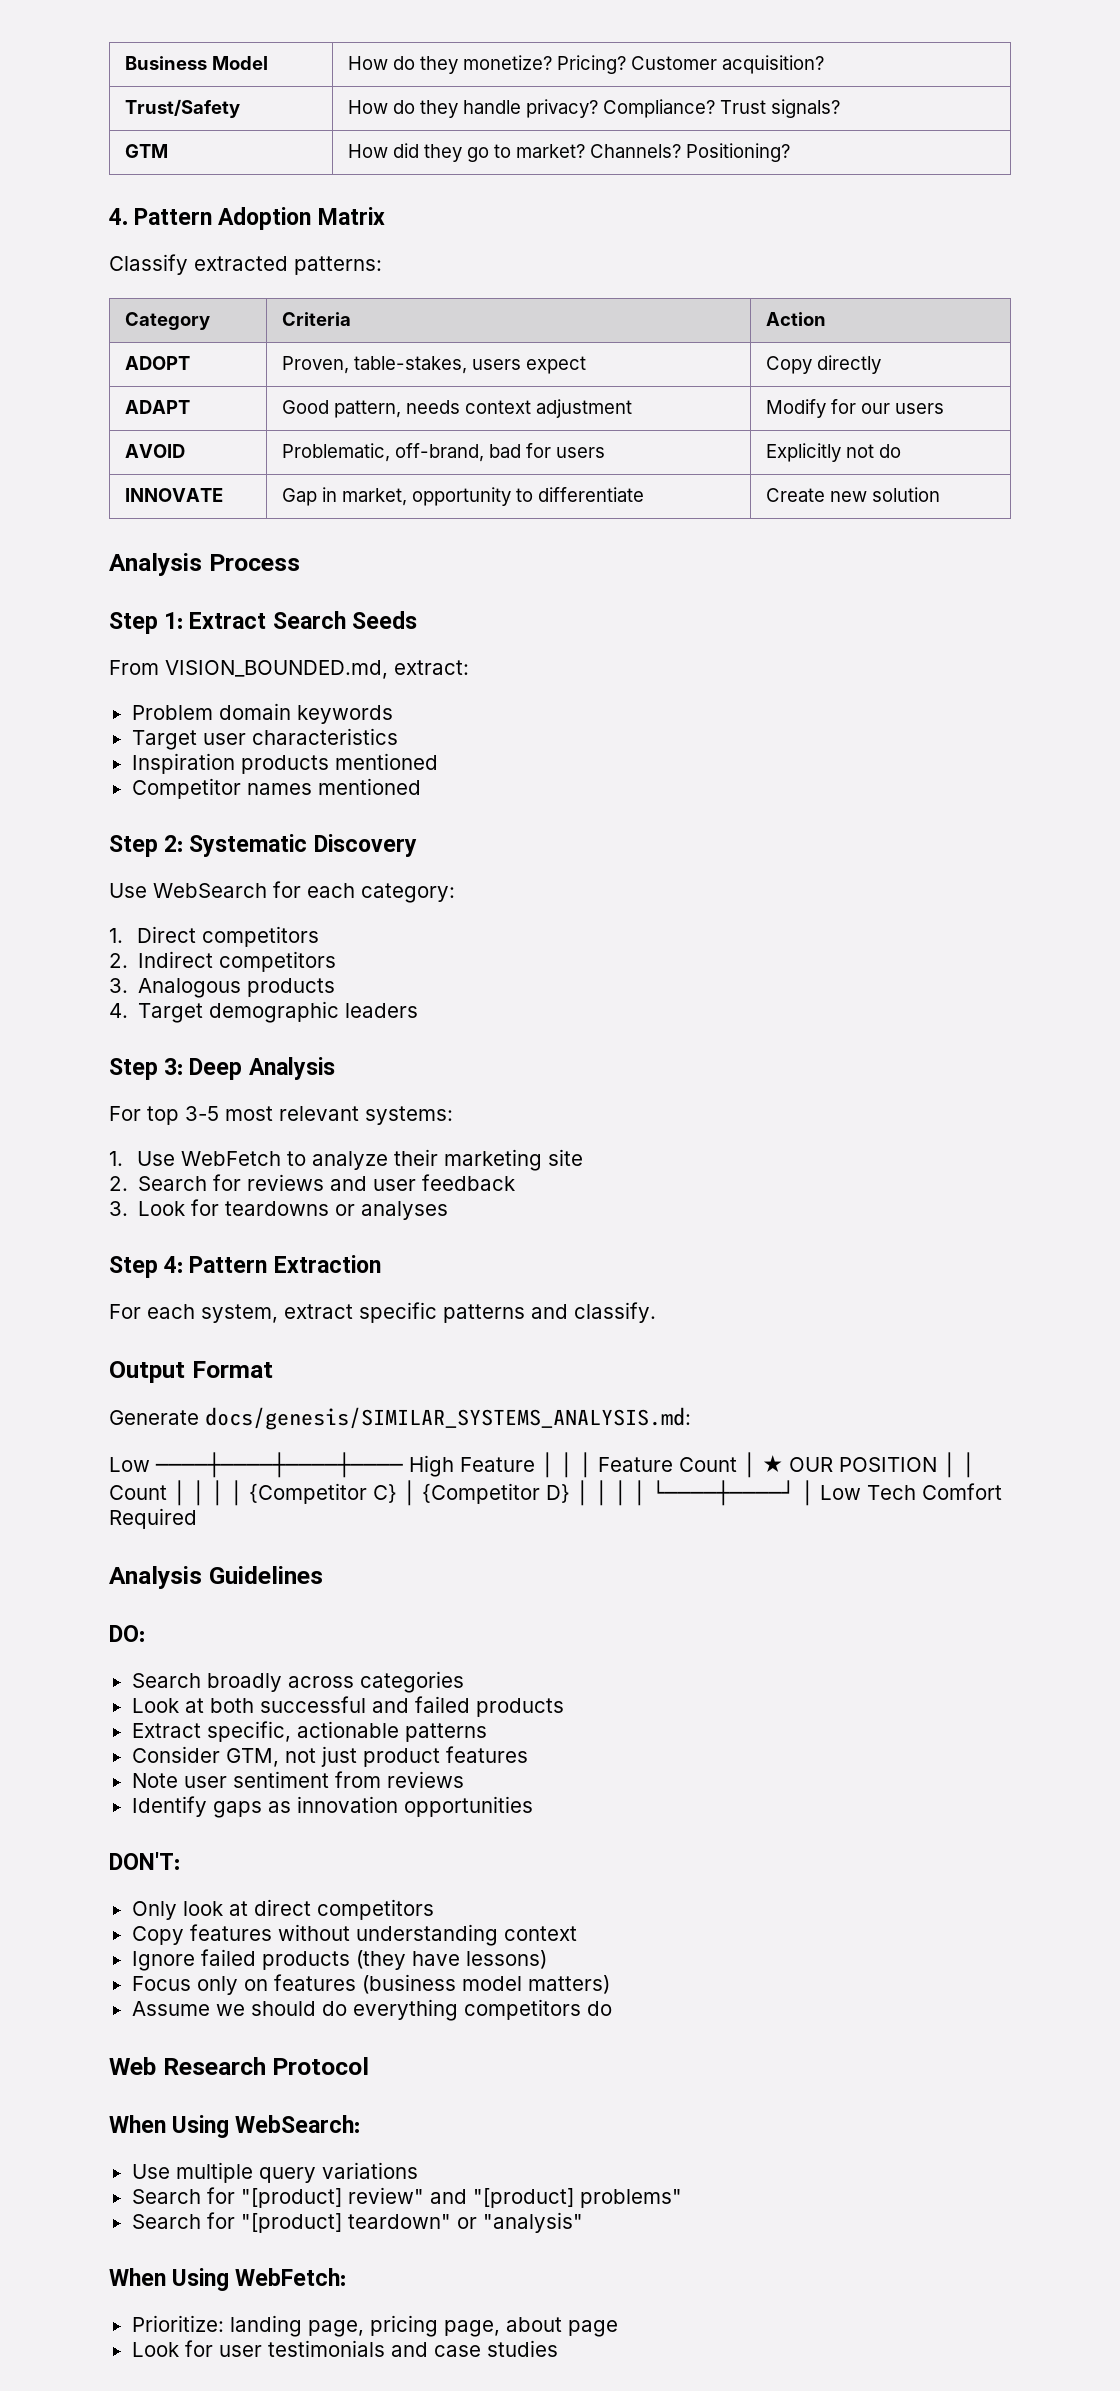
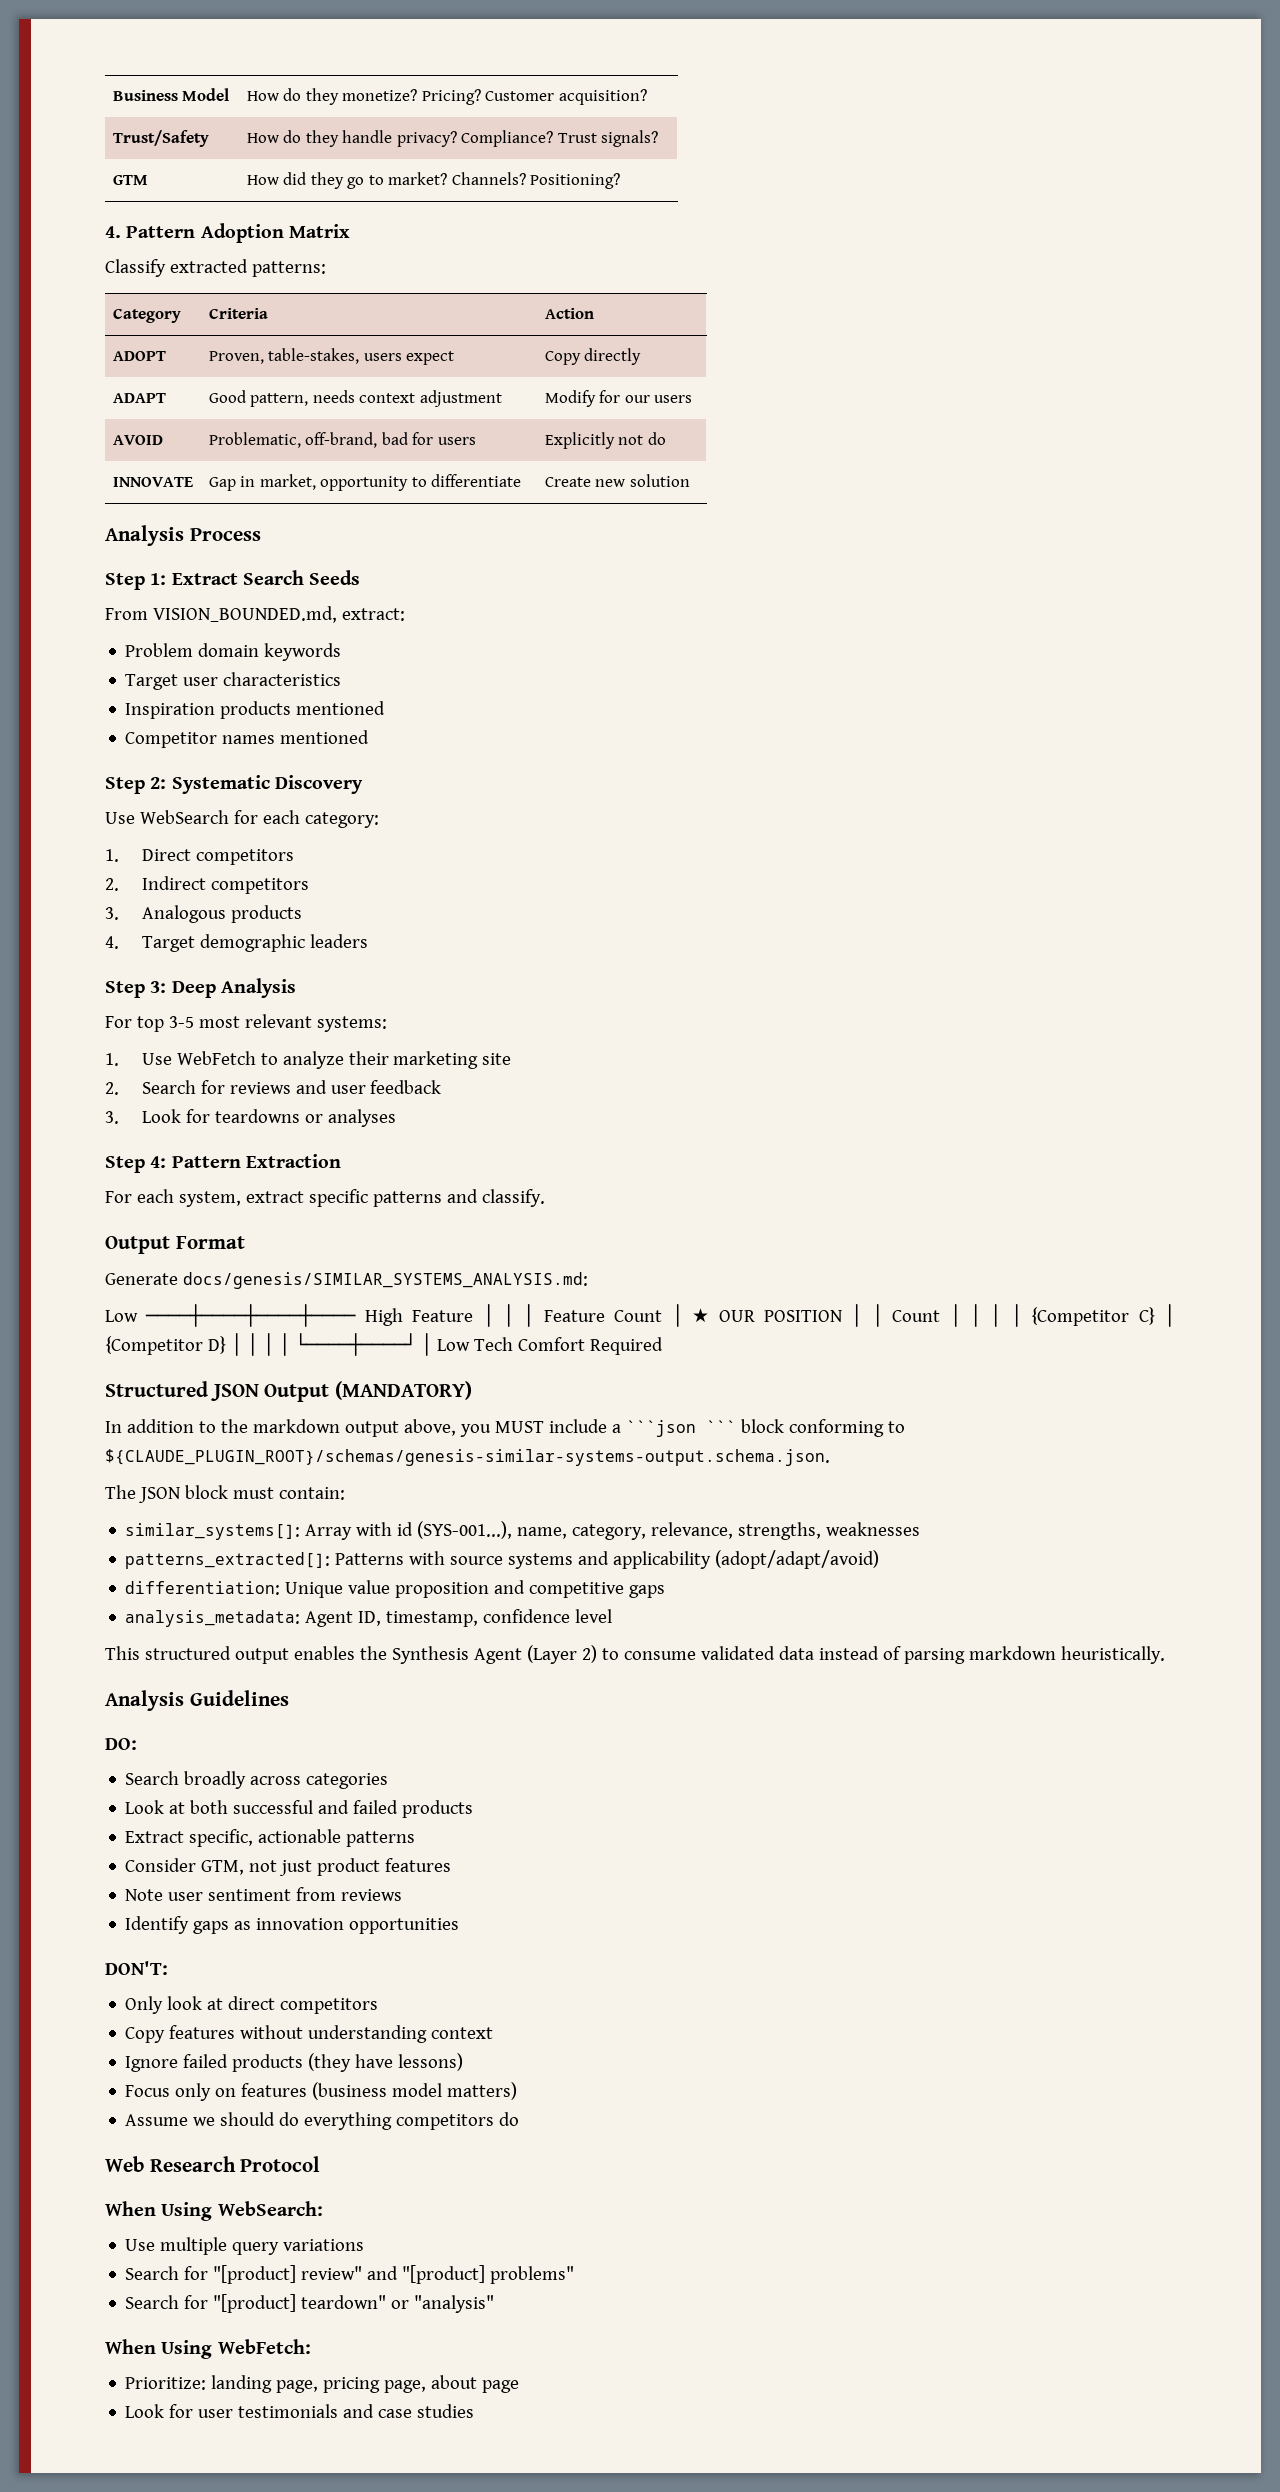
+ Structured JSON Output (MANDATORY)
+ In addition to the markdown output above, you MUST include a ```json ``` block conforming to ${CLAUDE_PLUGIN_ROOT}/schemas/genesis-similar-systems-output.schema.json.
+ The JSON block must contain:
+ similar_systems[]: Array with id (SYS-001...), name, category, relevance, strengths, weaknesses
+ patterns_extracted[]: Patterns with source systems and applicability (adopt/adapt/avoid)
+ differentiation: Unique value proposition and competitive gaps
+ analysis_metadata: Agent ID, timestamp, confidence level
+ This structured output enables the Synthesis Agent (Layer 2) to consume validated data instead of parsing markdown heuristically.

